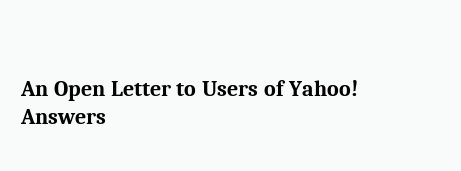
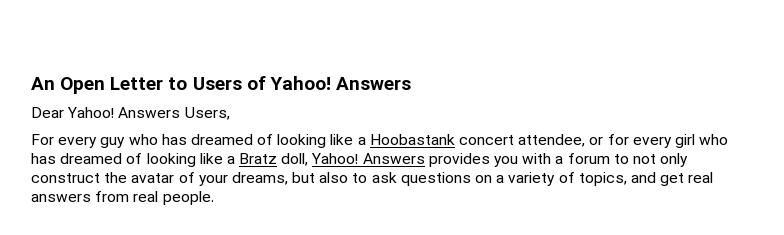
+ Dear Yahoo! Answers Users,
+ For every guy who has dreamed of looking like a Hoobastank concert attendee, or for every girl who has dreamed of looking like a Bratz doll, Yahoo! Answers provides you with a forum to not only construct the avatar of your dreams, but also to ask questions on a variety of topics, and get real answers from real people.

